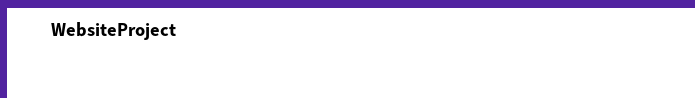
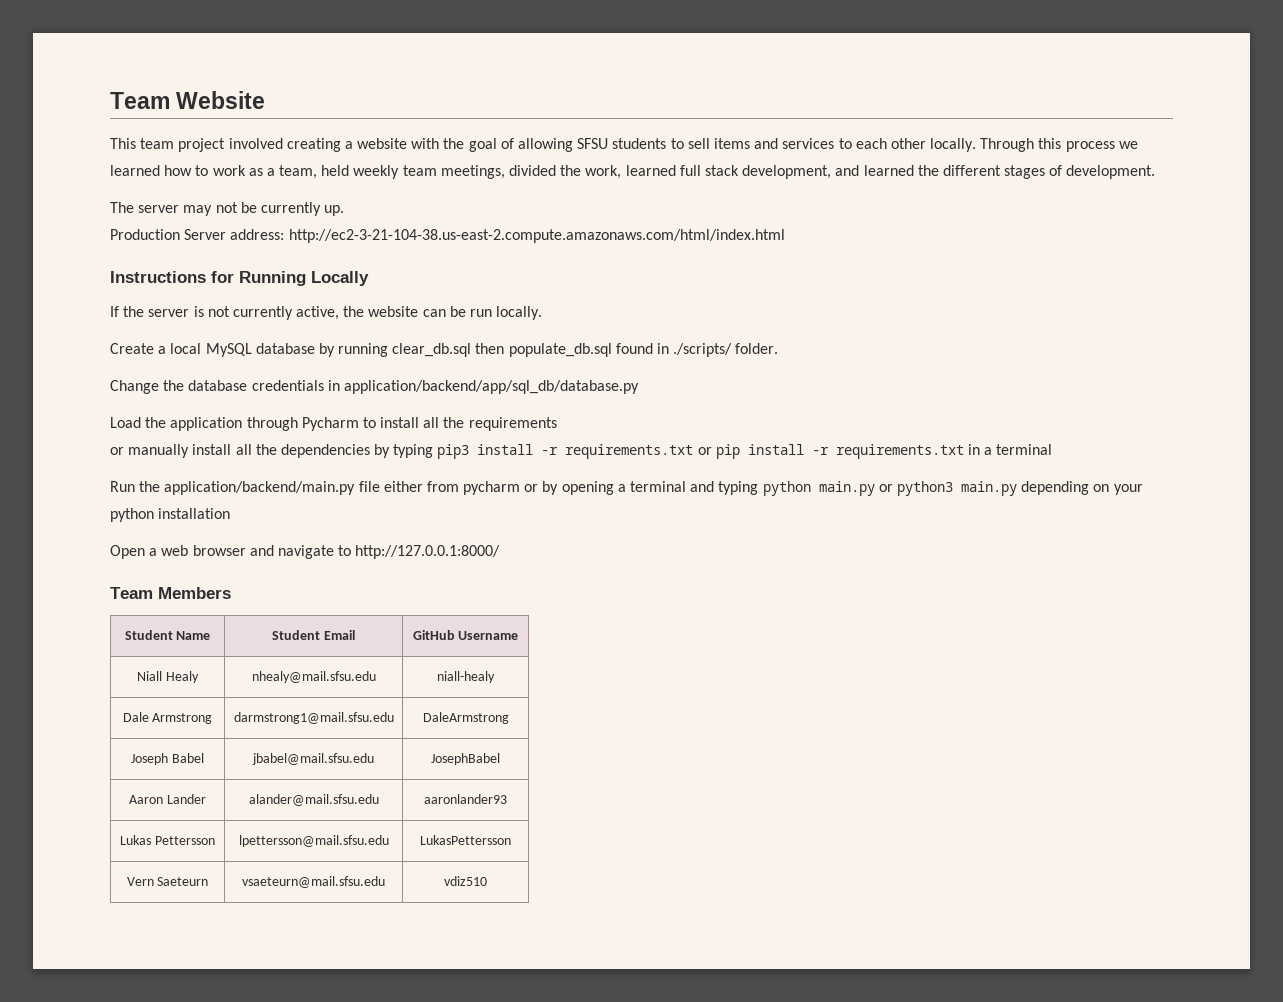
- WebsiteProject
+ Team Website
+ This team project involved creating a website with the goal of allowing SFSU students to sell items and services to each other locally. Through this process we learned how to work as a team, held weekly team meetings, divided the work, learned full stack development, and learned the different stages of development.
+ The server may not be currently up.
+ Production Server address: http://ec2-3-21-104-38.us-east-2.compute.amazonaws.com/html/index.html
+ Instructions for Running Locally
+ If the server is not currently active, the website can be run locally.
+ Create a local MySQL database by running clear_db.sql then populate_db.sql found in ./scripts/ folder.
+ Change the database credentials in application/backend/app/sql_db/database.py
+ Load the application through Pycharm to install all the requirements
+ or manually install all the dependencies by typing pip3 install -r requirements.txt or pip install -r requirements.txt in a terminal
+ Run the application/backend/main.py file either from pycharm or by opening a terminal and typing python main.py or python3 main.py depending on your python installation
+ Open a web browser and navigate to http://127.0.0.1:8000/
+ Team Members
+ Student Name | Student Email | GitHub Username
+ Niall Healy | nhealy@mail.sfsu.edu | niall-healy
+ Dale Armstrong | darmstrong1@mail.sfsu.edu | DaleArmstrong
+ Joseph Babel | jbabel@mail.sfsu.edu | JosephBabel
+ Aaron Lander | alander@mail.sfsu.edu | aaronlander93
+ Lukas Pettersson | lpettersson@mail.sfsu.edu | LukasPettersson
+ Vern Saeteurn | vsaeteurn@mail.sfsu.edu | vdiz510

